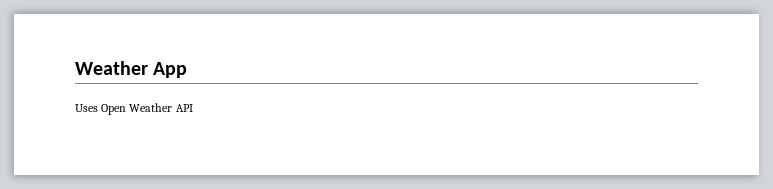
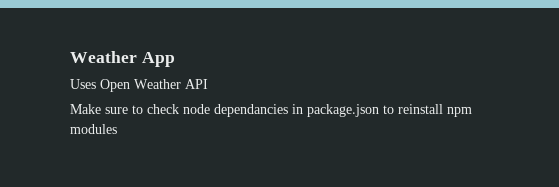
+ Make sure to check node dependancies in package.json to reinstall npm modules

